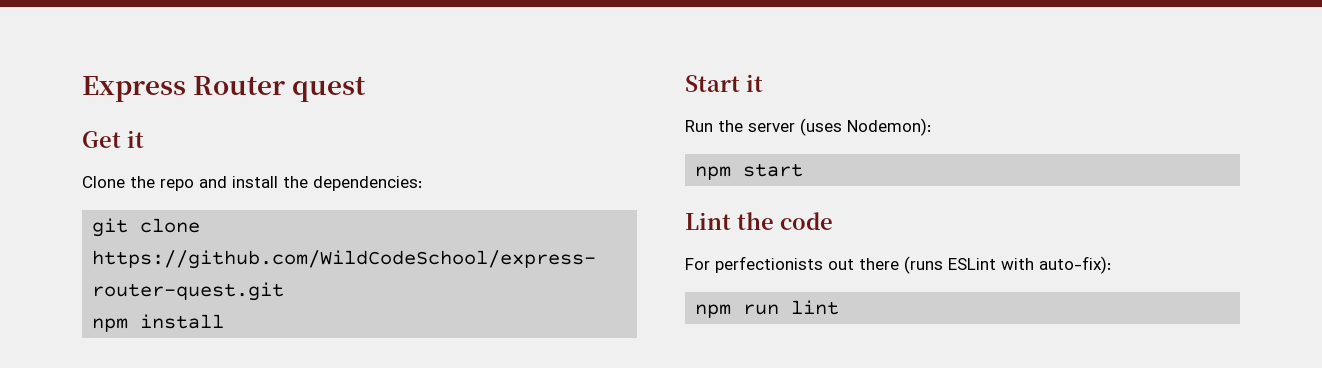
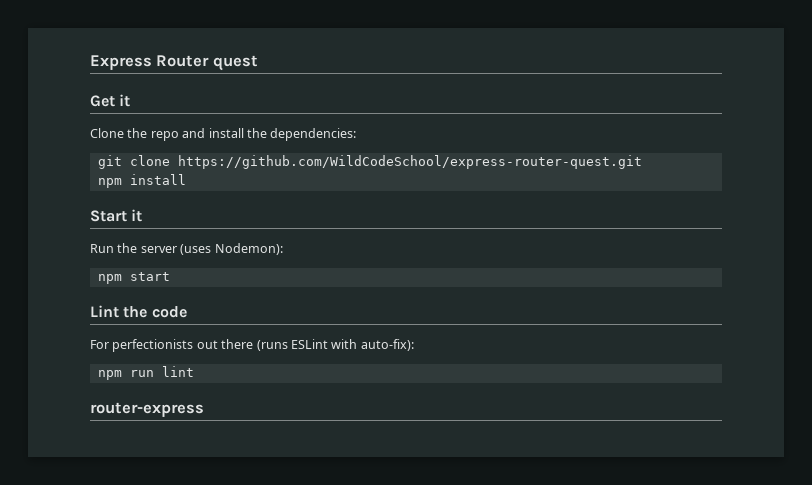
+ router-express

